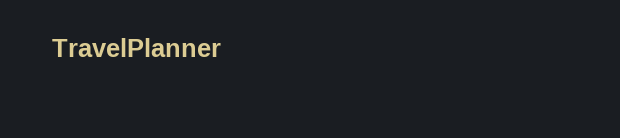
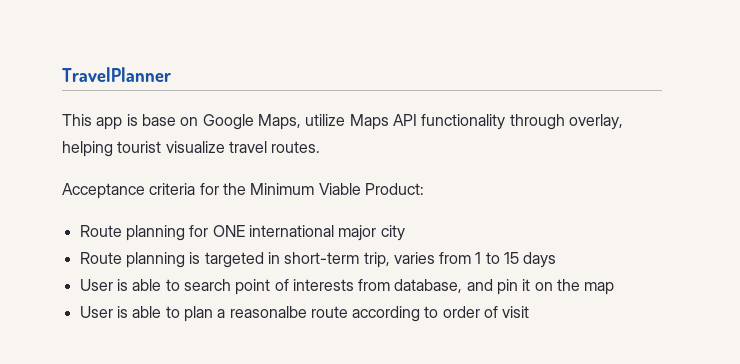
+ This app is base on Google Maps, utilize Maps API functionality through overlay, helping tourist visualize travel routes.
+ Acceptance criteria for the Minimum Viable Product:
+ Route planning for ONE international major city
+ Route planning is targeted in short-term trip, varies from 1 to 15 days
+ User is able to search point of interests from database, and pin it on the map
+ User is able to plan a reasonalbe route according to order of visit

